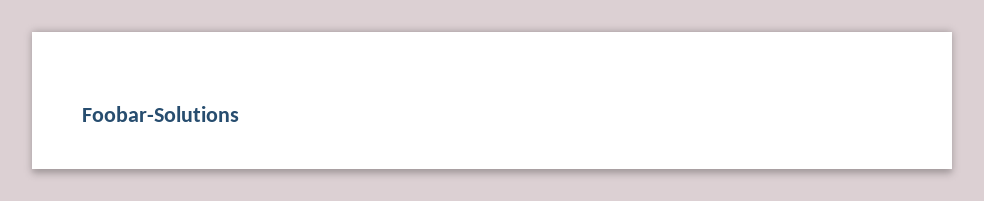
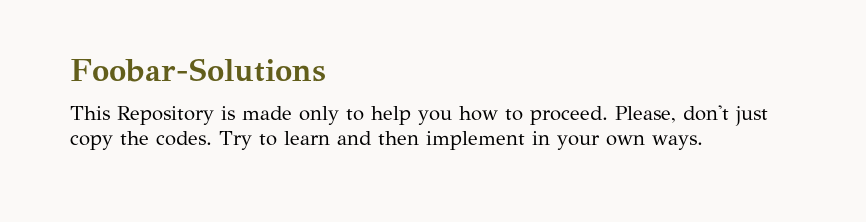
+ This Repository is made only to help you how to proceed. Please, don't just copy the codes. Try to learn and then implement in your own ways.

